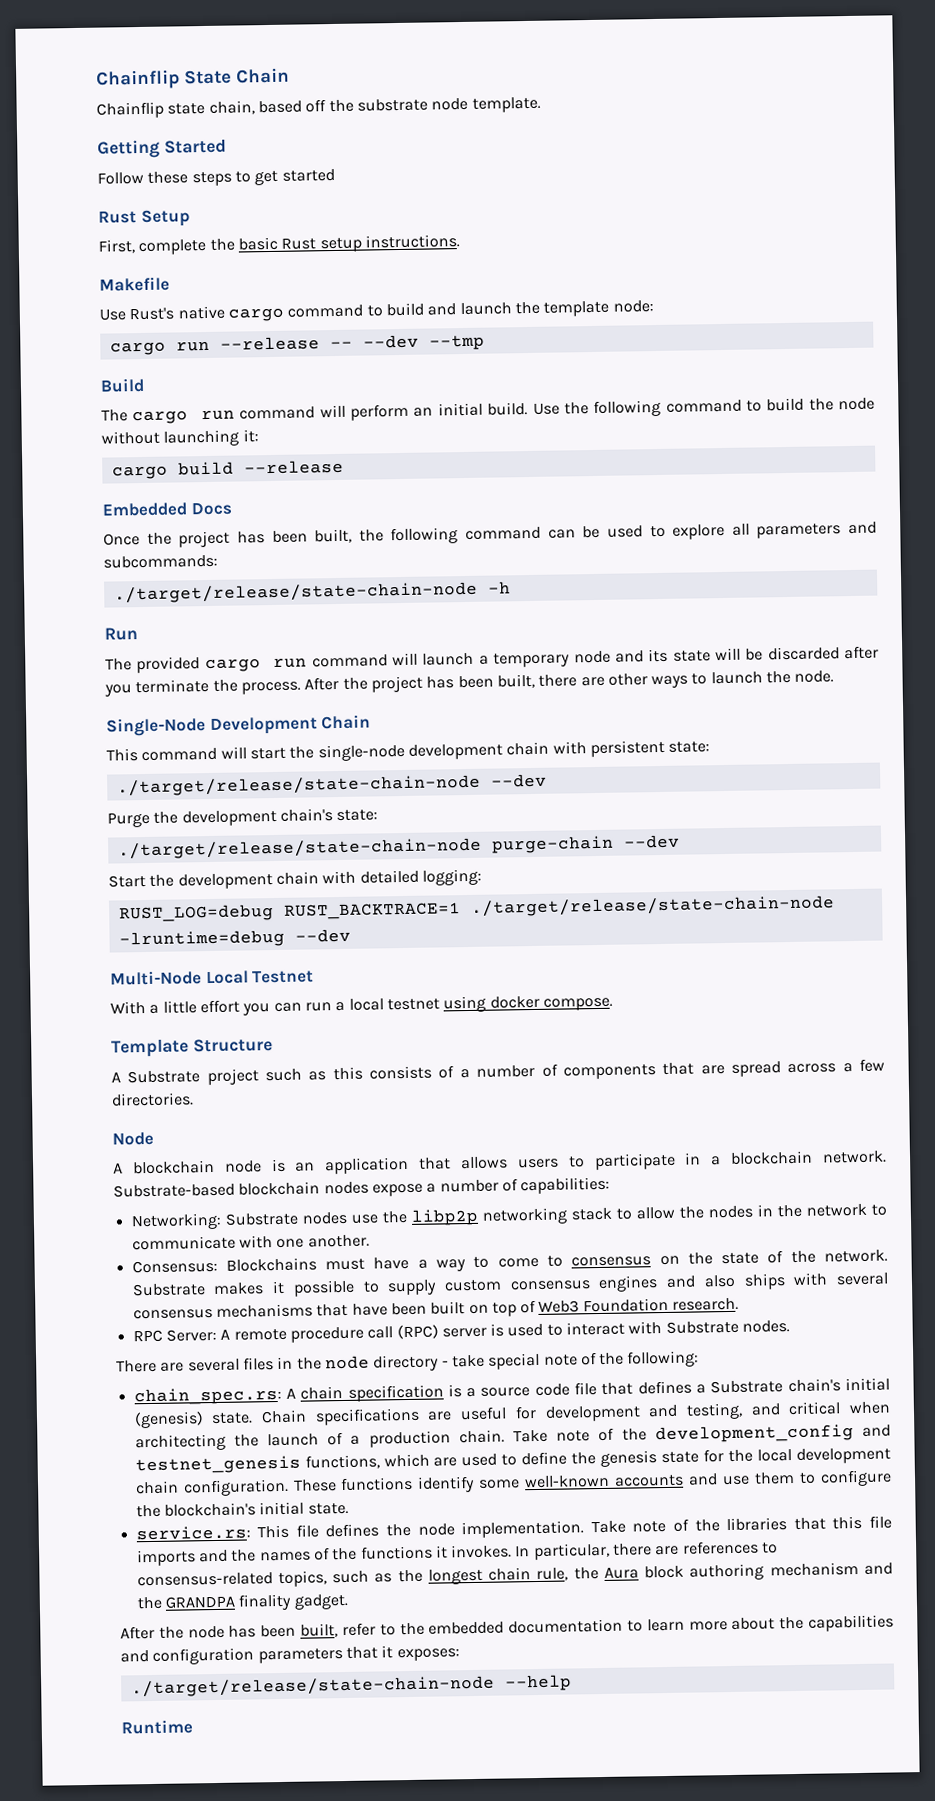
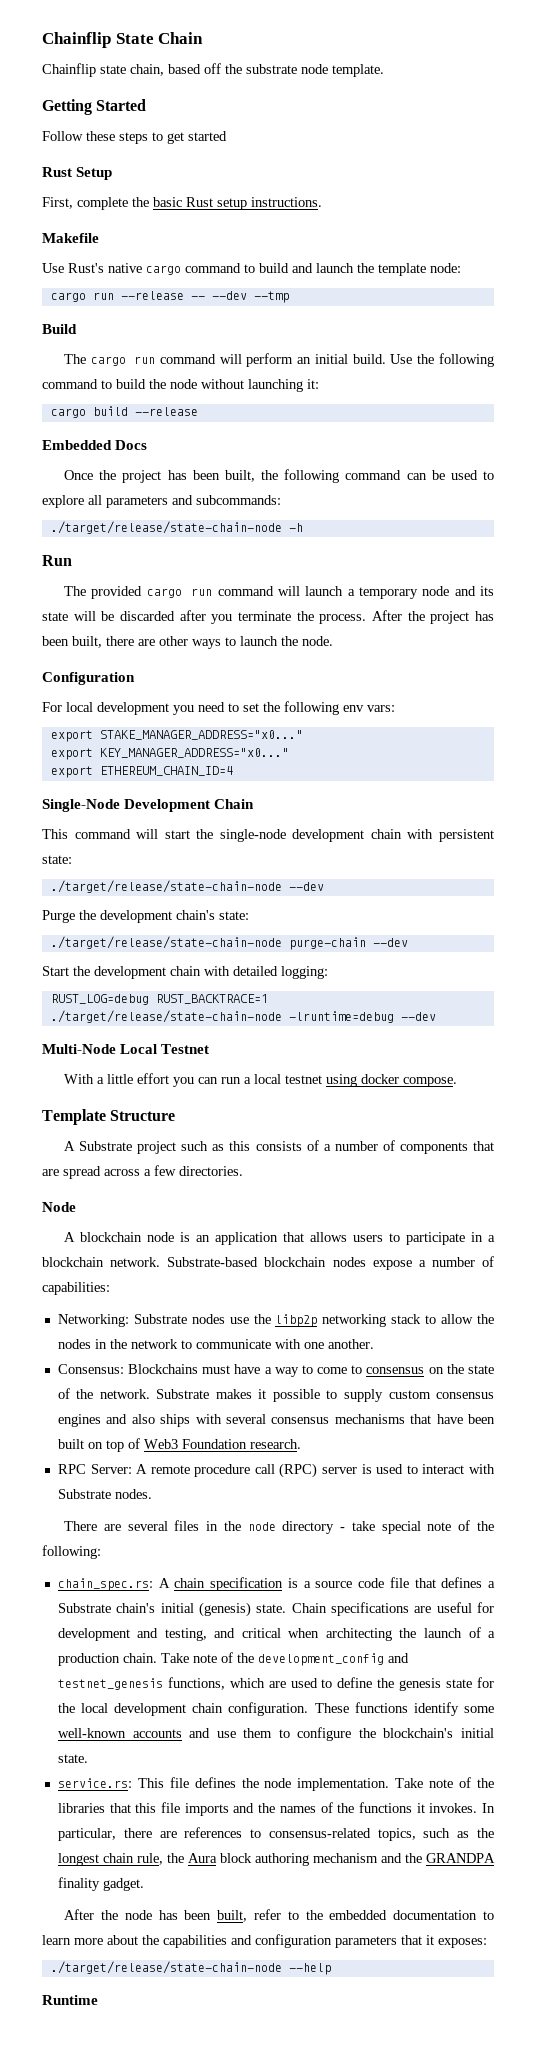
+ Configuration
+ For local development you need to set the following env vars:
+ export STAKE_MANAGER_ADDRESS="x0..."
+ export KEY_MANAGER_ADDRESS="x0..."
+ export ETHEREUM_CHAIN_ID=4

